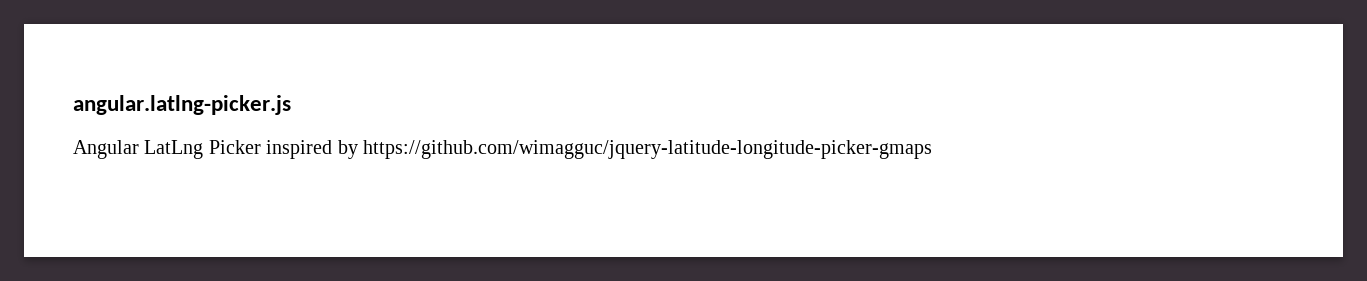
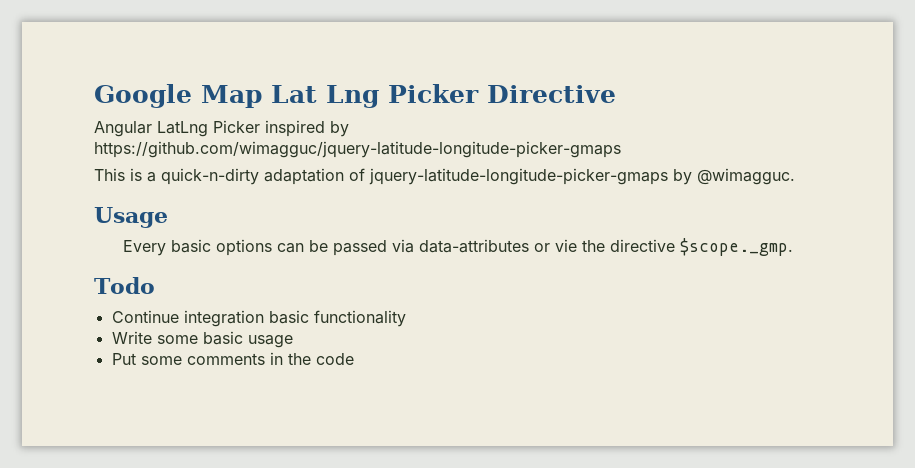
- angular.latlng-picker.js
+ Google Map Lat Lng Picker Directive
+ This is a quick-n-dirty adaptation of jquery-latitude-longitude-picker-gmaps by @wimagguc.
+ Usage
+ Every basic options can be passed via data-attributes or vie the directive $scope._gmp.
+ Todo
+ Continue integration basic functionality
+ Write some basic usage
+ Put some comments in the code

